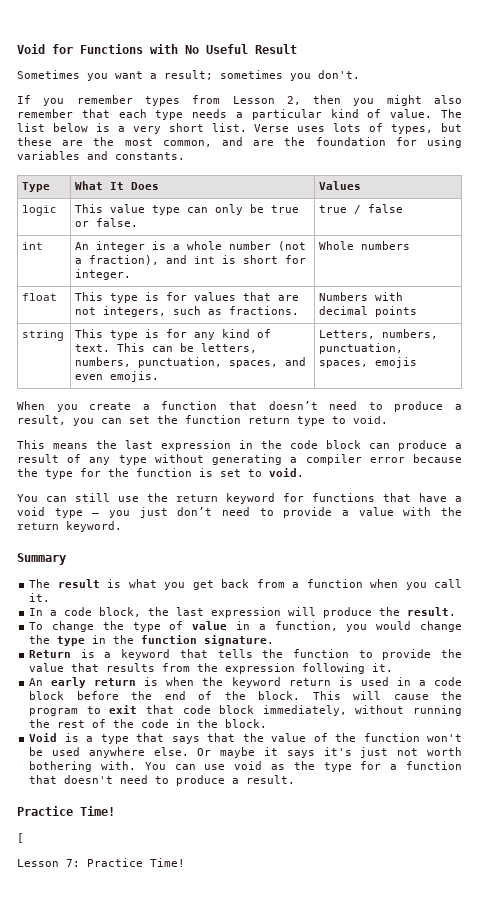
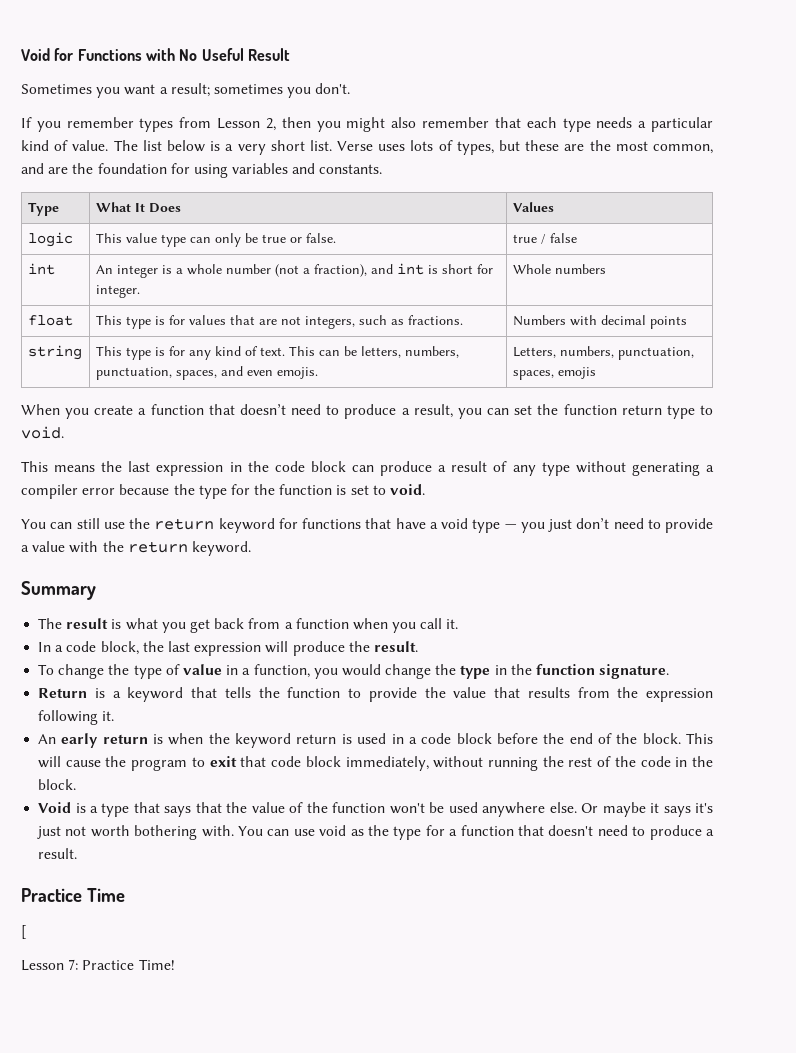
  You can use void as the type for a function that doesn't need to produce a result.
- Practice Time!
+ Practice Time

